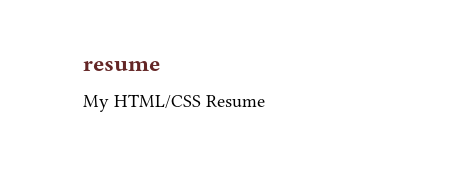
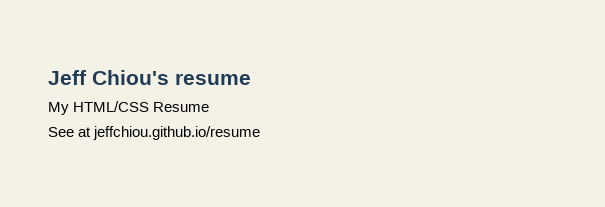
- resume
+ Jeff Chiou's resume
+ See at jeffchiou.github.io/resume

